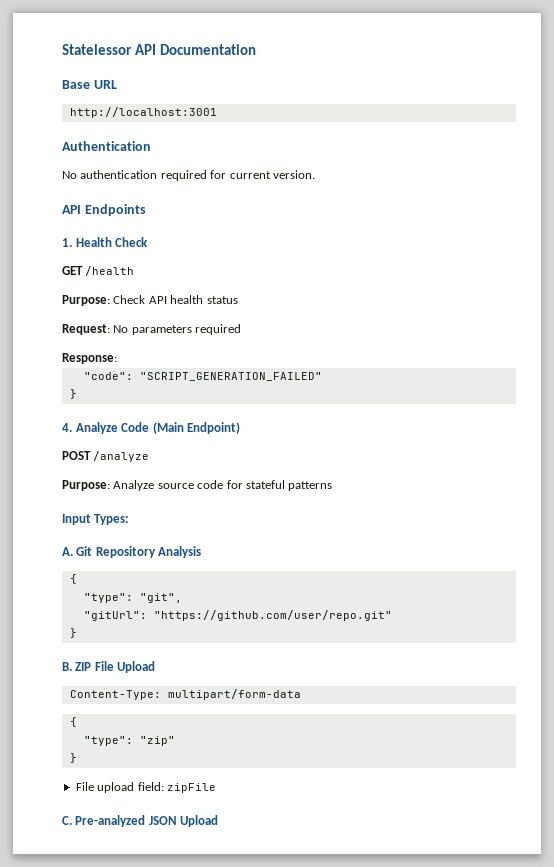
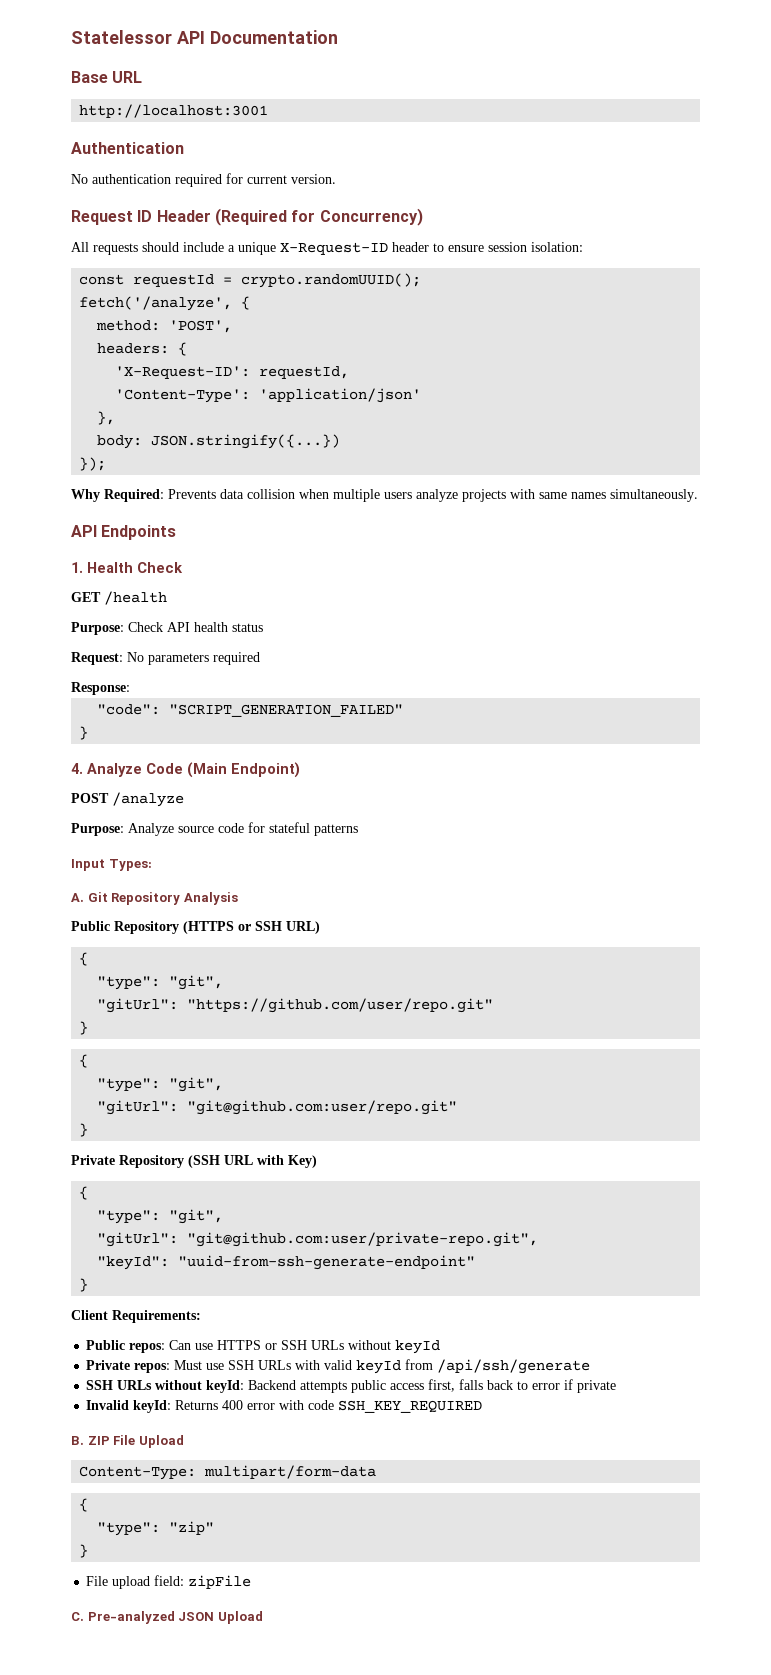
+ Request ID Header (Required for Concurrency)
+ All requests should include a unique X-Request-ID header to ensure session isolation:
+ const requestId = crypto.randomUUID();
+ fetch('/analyze', {
+ method: 'POST',
+ headers: {
+ 'X-Request-ID': requestId,
+ 'Content-Type': 'application/json'
+ },
+ body: JSON.stringify({...})
+ });
+ Why Required: Prevents data collision when multiple users analyze projects with same names simultaneously.
+ Public Repository (HTTPS or SSH URL)
  "gitUrl": "https://github.com/user/repo.git"
  }
+ {
+ "type": "git",
+ "gitUrl": "git@github.com:user/repo.git"
+ }
+ Private Repository (SSH URL with Key)
+ {
+ "type": "git",
+ "gitUrl": "git@github.com:user/private-repo.git",
+ "keyId": "uuid-from-ssh-generate-endpoint"
+ }
+ Client Requirements:
+ Public repos: Can use HTTPS or SSH URLs without keyId
+ Private repos: Must use SSH URLs with valid keyId from /api/ssh/generate
+ SSH URLs without keyId: Backend attempts public access first, falls back to error if private
+ Invalid keyId: Returns 400 error with code SSH_KEY_REQUIRED

